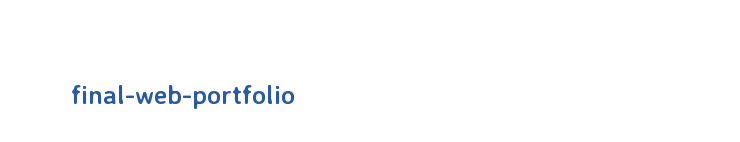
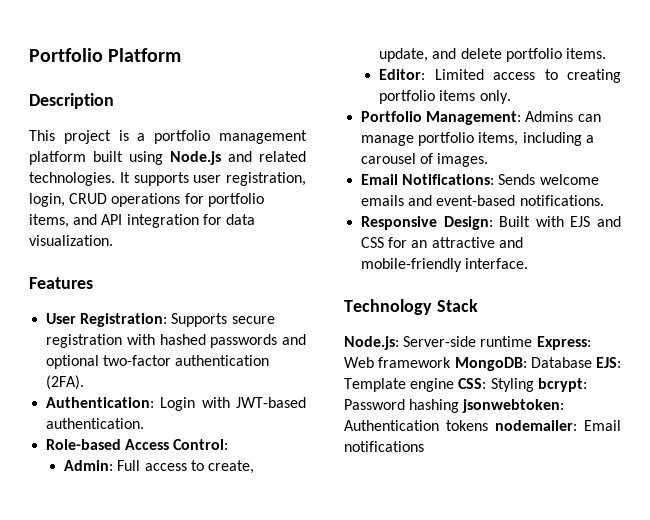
- final-web-portfolio
+ Portfolio Platform
+ Description
+ This project is a portfolio management platform built using Node.js and related technologies. It supports user registration, login, CRUD operations for portfolio items, and API integration for data visualization.
+ Features
+ User Registration: Supports secure registration with hashed passwords and optional two-factor authentication (2FA).
+ Authentication: Login with JWT-based authentication.
+ Role-based Access Control:
+ Admin: Full access to create, update, and delete portfolio items.
+ Editor: Limited access to creating portfolio items only.
+ Portfolio Management: Admins can manage portfolio items, including a carousel of images.
+ Email Notifications: Sends welcome emails and event-based notifications.
+ Responsive Design: Built with EJS and CSS for an attractive and mobile-friendly interface.
+ Technology Stack
+ Node.js: Server-side runtime Express: Web framework MongoDB: Database EJS: Template engine CSS: Styling bcrypt: Password hashing jsonwebtoken: Authentication tokens nodemailer: Email notifications

